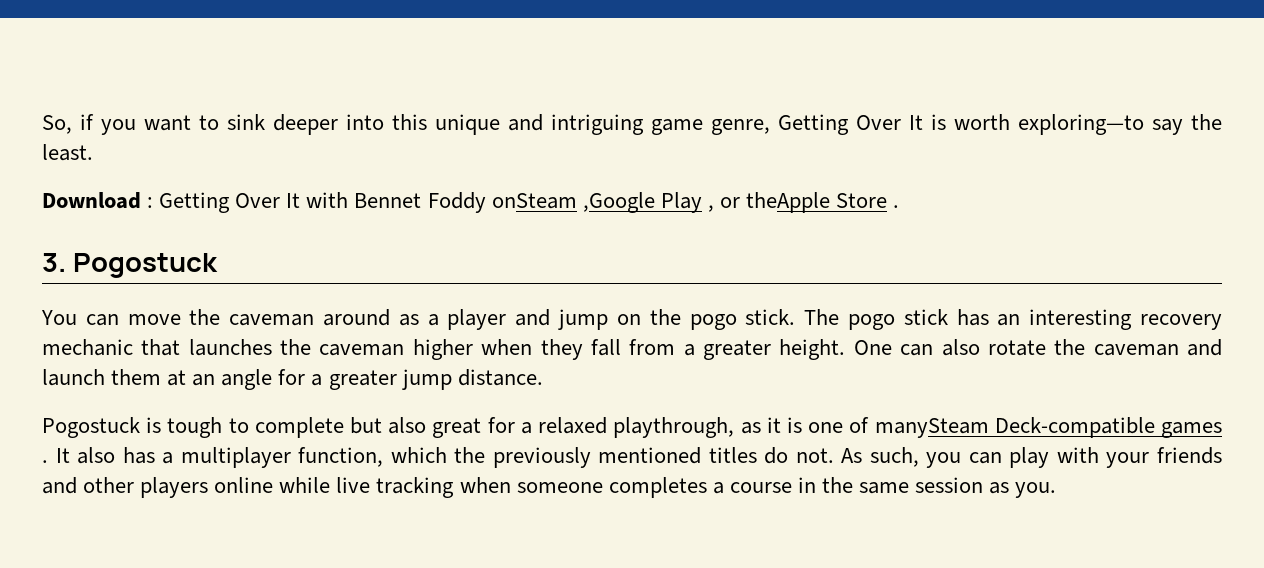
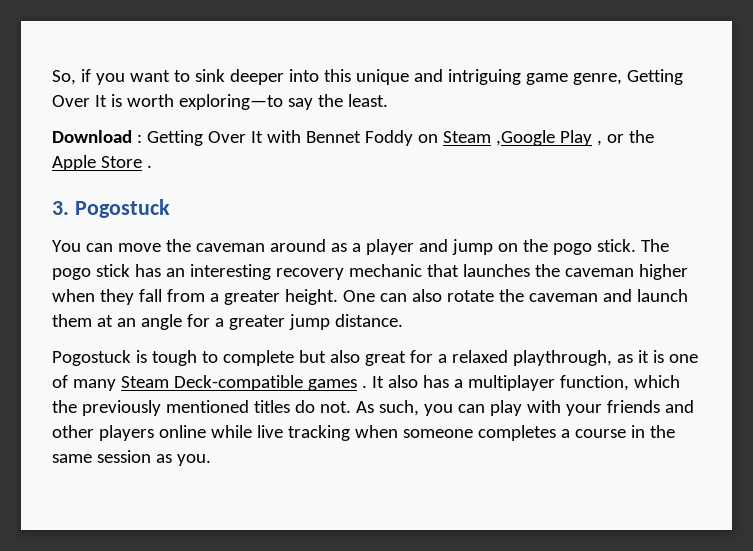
- Download : Getting Over It with Bennet Foddy onSteam ,Google Play , or theApple Store .
+ Download : Getting Over It with Bennet Foddy on Steam ,Google Play , or the Apple Store .
- Pogostuck is tough to complete but also great for a relaxed playthrough, as it is one of manySteam Deck-compatible games .
+ Pogostuck is tough to complete but also great for a relaxed playthrough, as it is one of many Steam Deck-compatible games .

